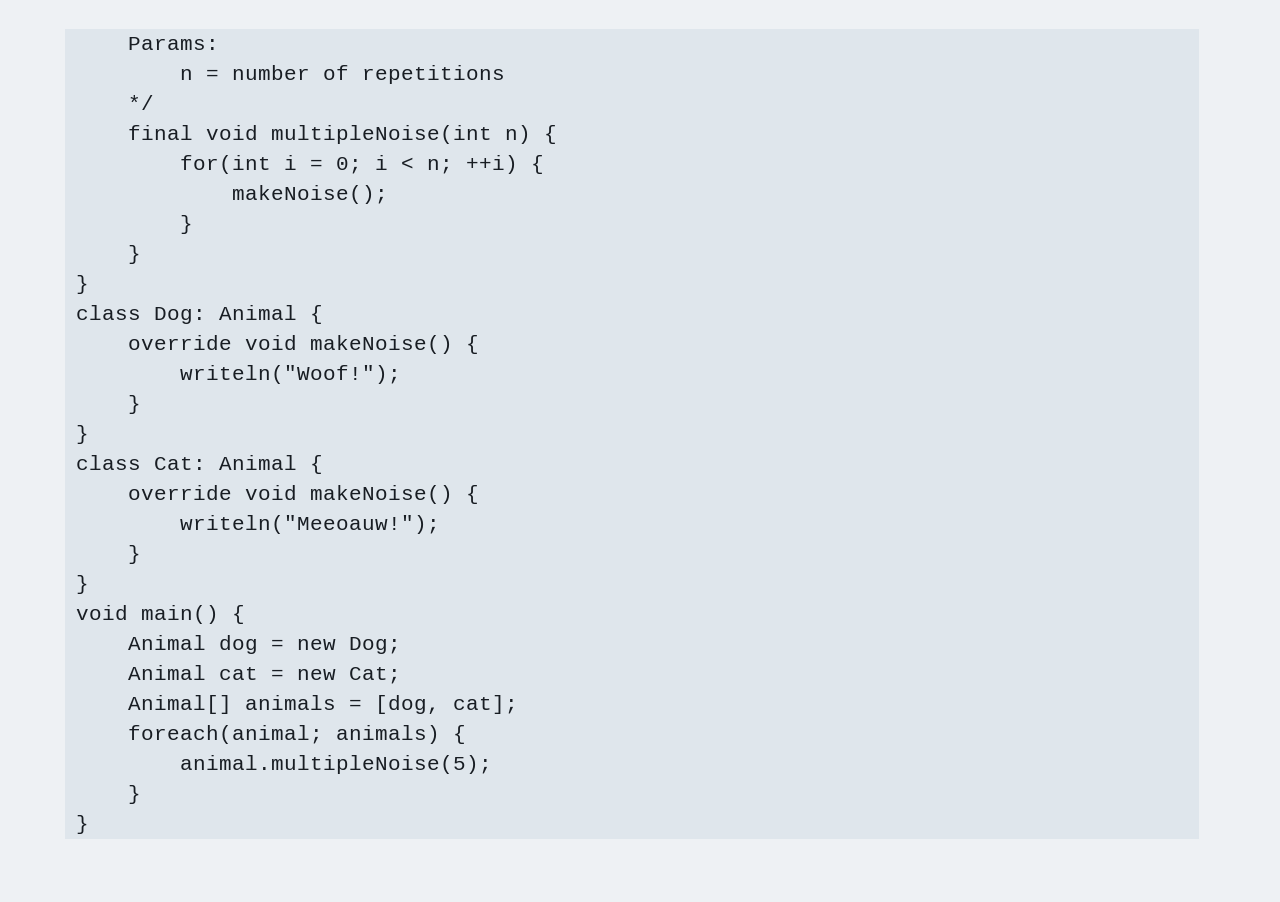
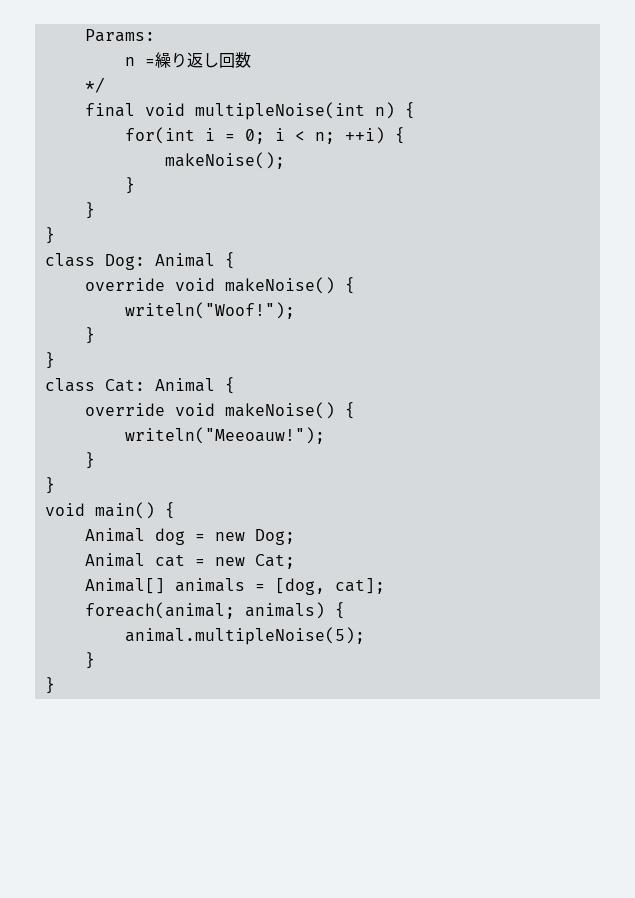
- n = number of repetitions
+ n =繰り返し回数

